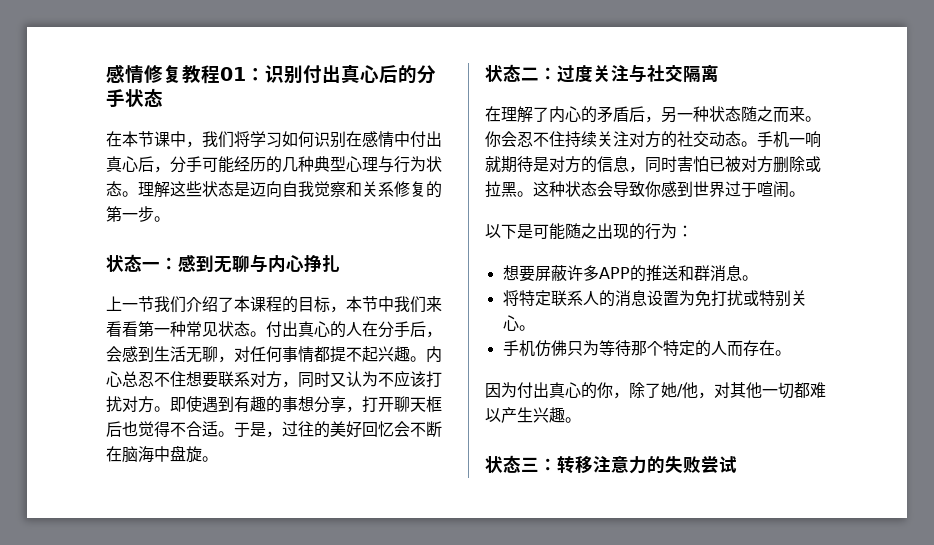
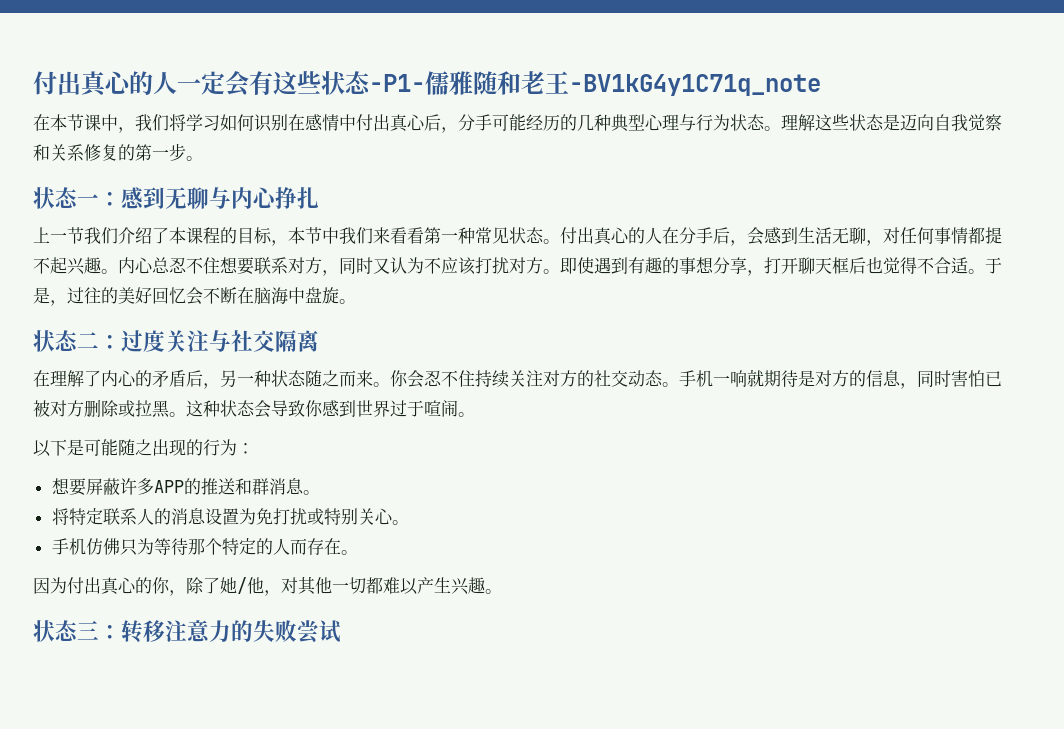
- 感情修复教程01：识别付出真心后的分手状态
+ 付出真心的人一定会有这些状态-P1-儒雅随和老王-BV1kG4y1C71q_note

